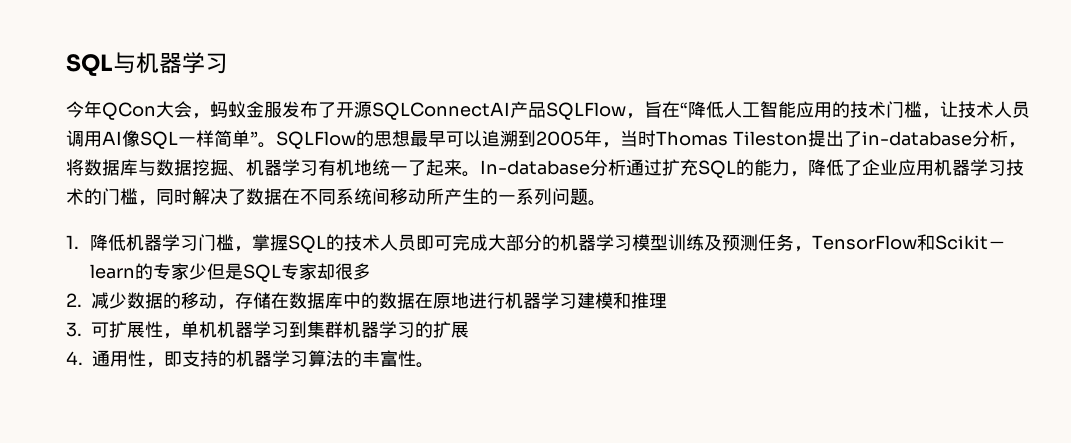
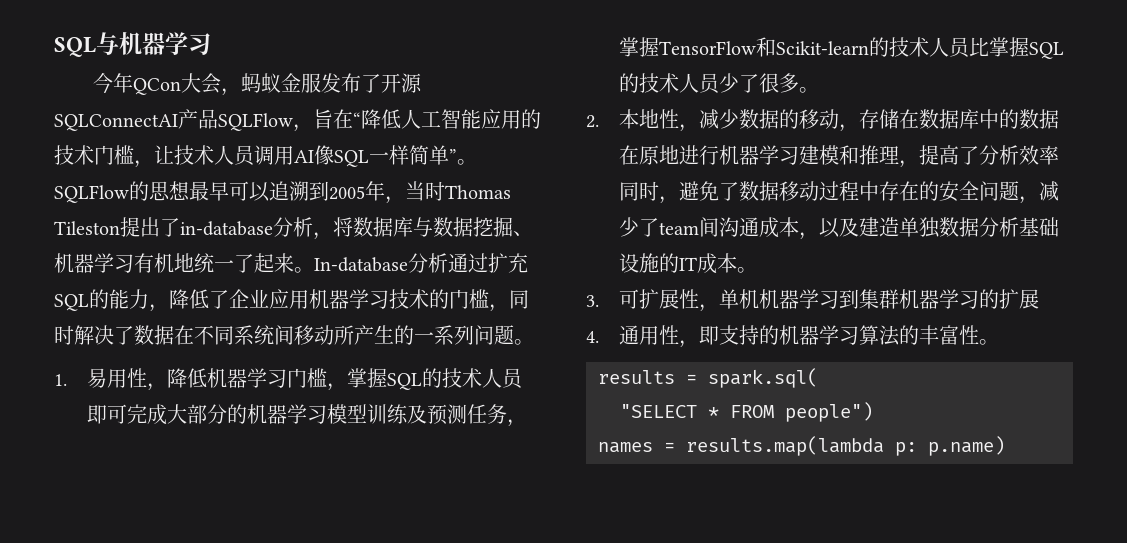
- 1.降低机器学习门槛，掌握SQL的技术人员即可完成大部分的机器学习模型训练及预测任务，TensorFlow和Scikit－learn的专家少但是SQL专家却很多
+ 1.易用性，降低机器学习门槛，掌握SQL的技术人员即可完成大部分的机器学习模型训练及预测任务，掌握TensorFlow和Scikit-learn的技术人员比掌握SQL的技术人员少了很多。
- 2.减少数据的移动，存储在数据库中的数据在原地进行机器学习建模和推理
+ 2.本地性，减少数据的移动，存储在数据库中的数据在原地进行机器学习建模和推理，提高了分析效率同时，避免了数据移动过程中存在的安全问题，减少了team间沟通成本，以及建造单独数据分析基础设施的IT成本。
+ results = spark.sql(
+ "SELECT * FROM people")
+ names = results.map(lambda p: p.name)

